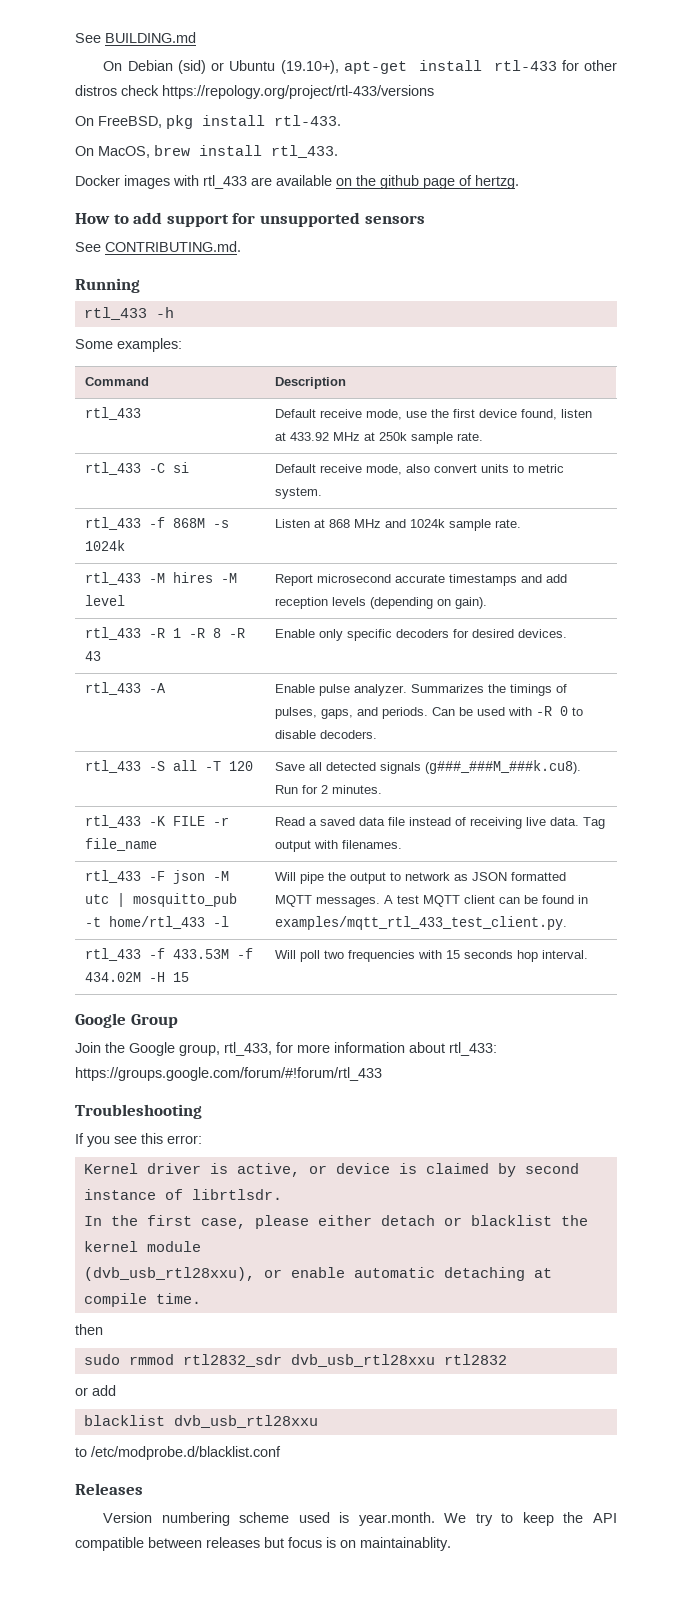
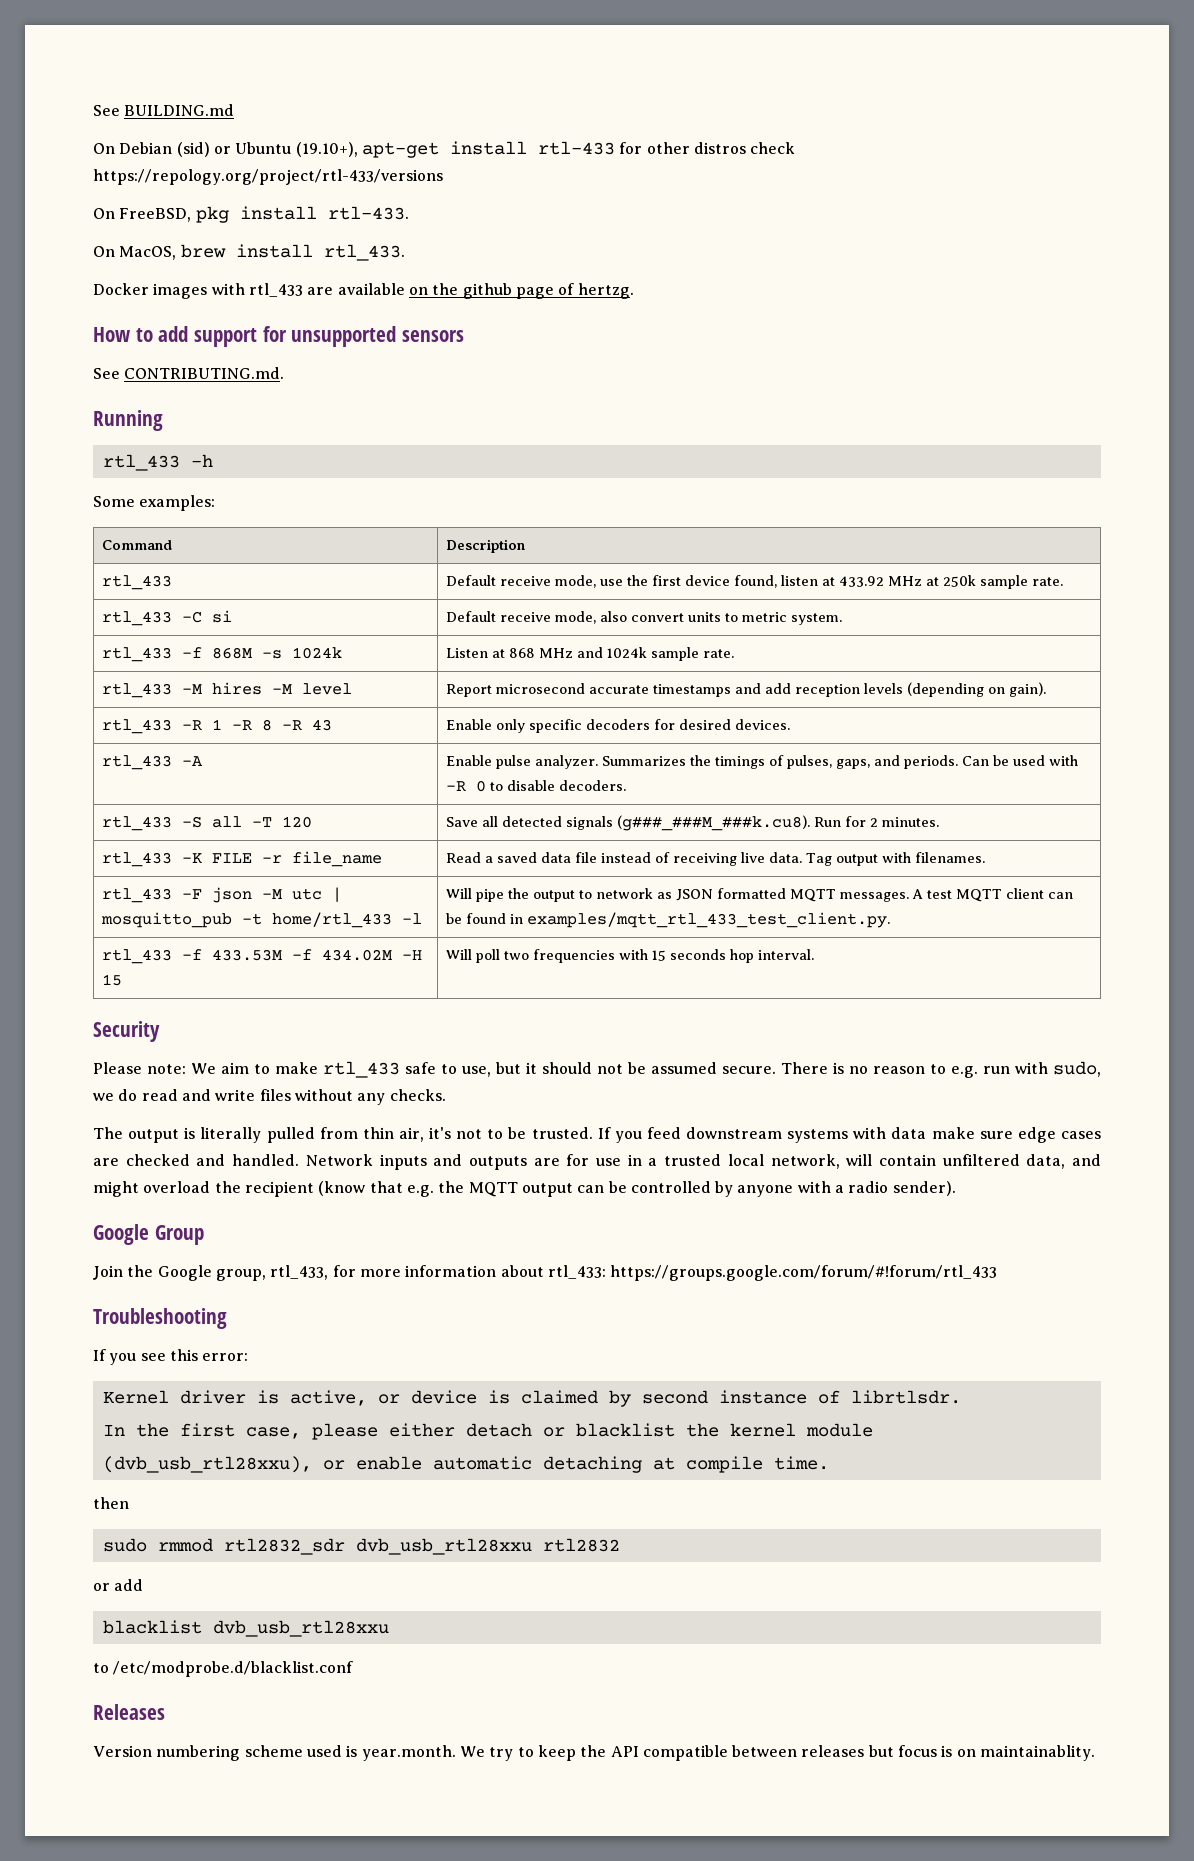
+ Security
+ Please note: We aim to make rtl_433 safe to use, but it should not be assumed secure. There is no reason to e.g. run with sudo, we do read and write files without any checks.
+ The output is literally pulled from thin air, it's not to be trusted. If you feed downstream systems with data make sure edge cases are checked and handled. Network inputs and outputs are for use in a trusted local network, will contain unfiltered data, and might overload the recipient (know that e.g. the MQTT output can be controlled by anyone with a radio sender).

